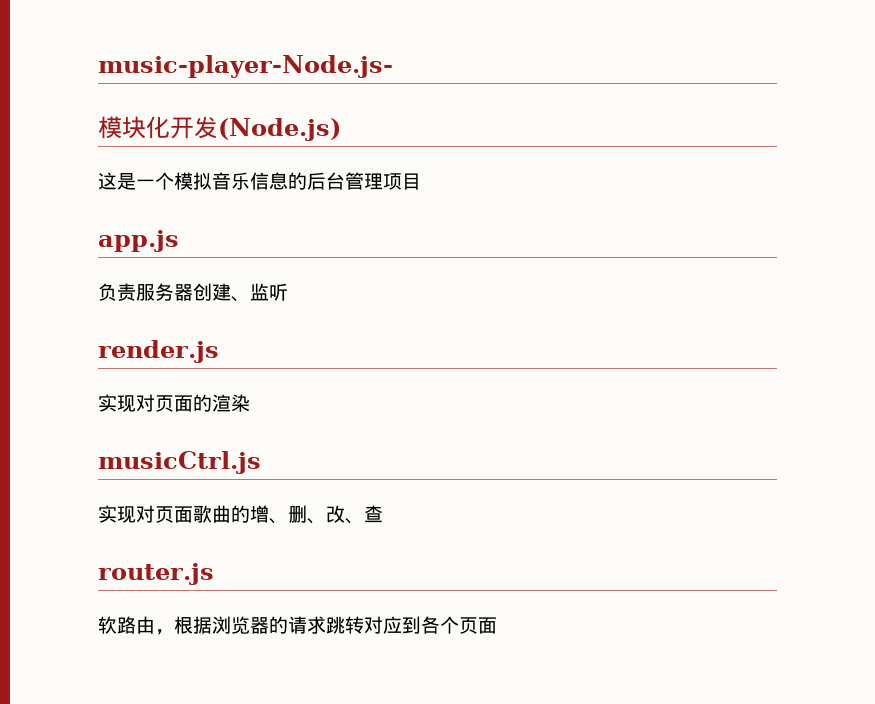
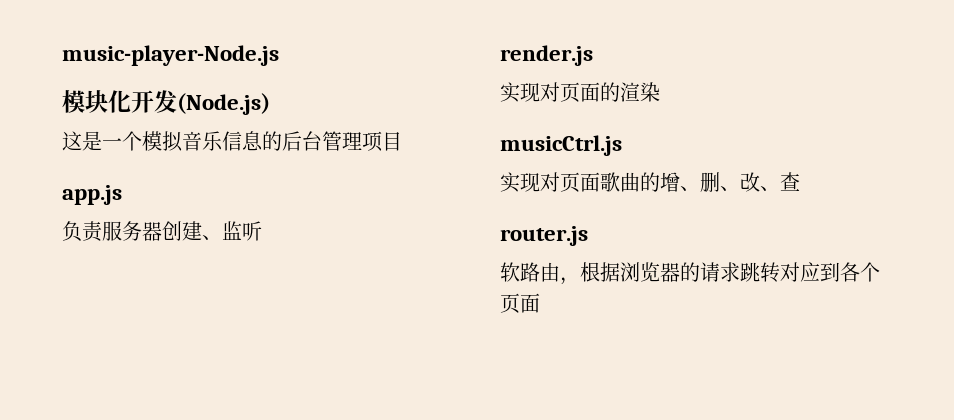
- music-player-Node.js-
+ music-player-Node.js

